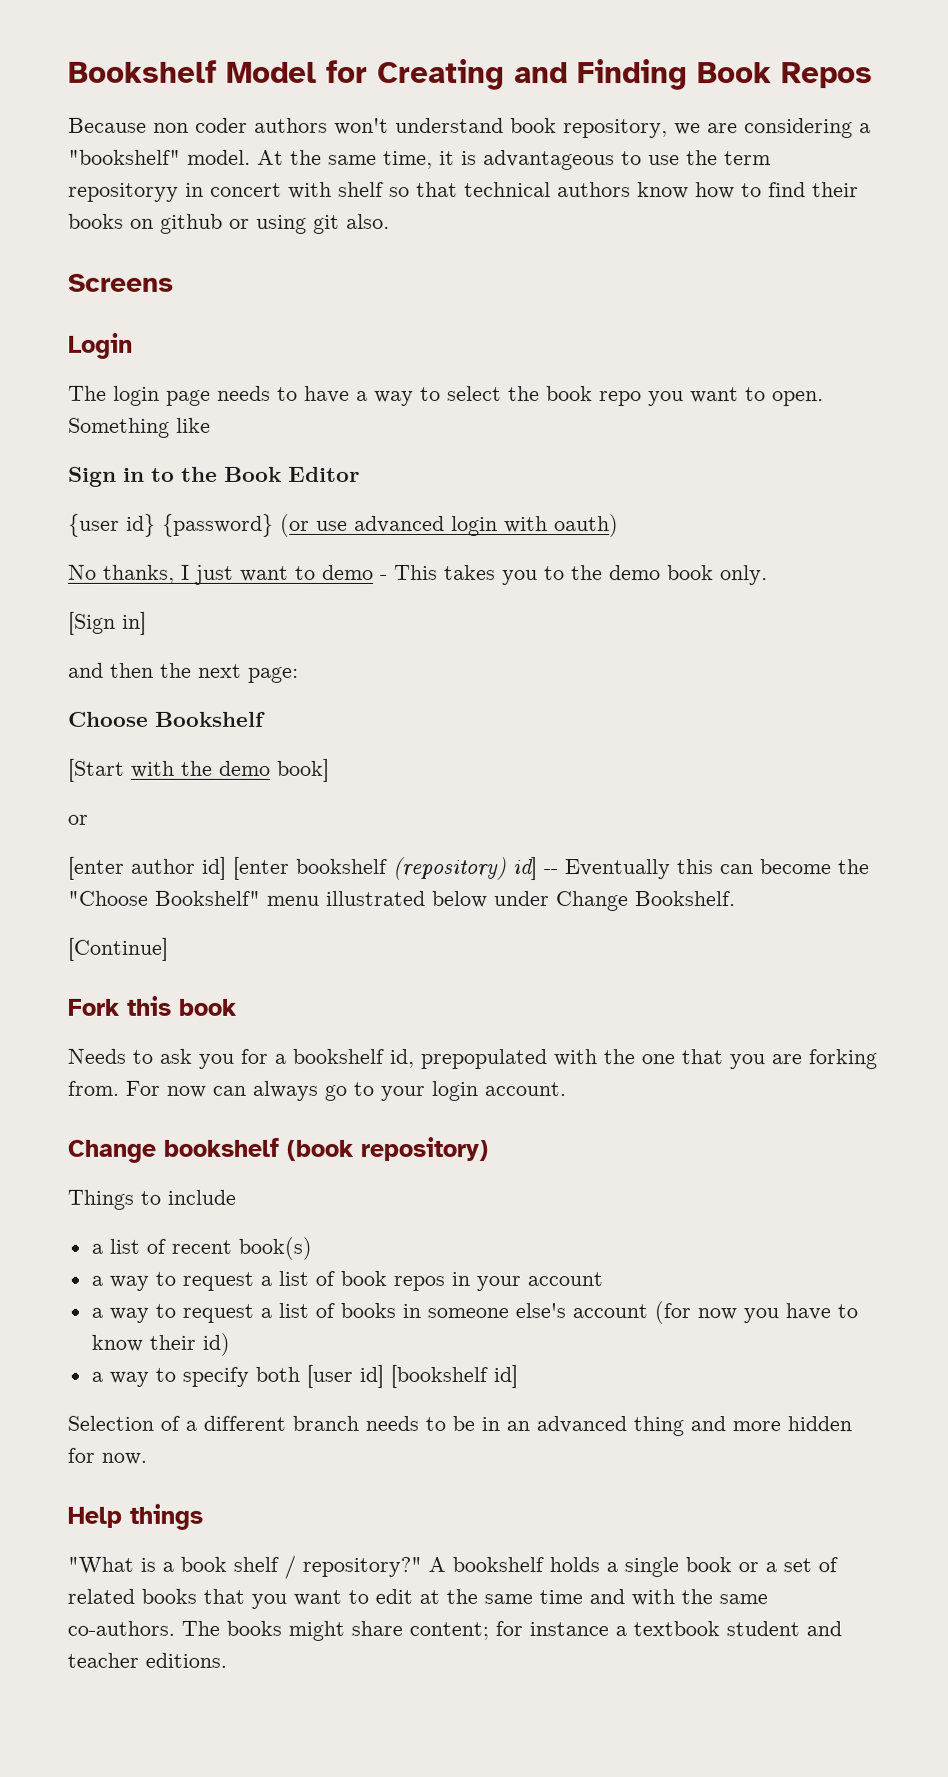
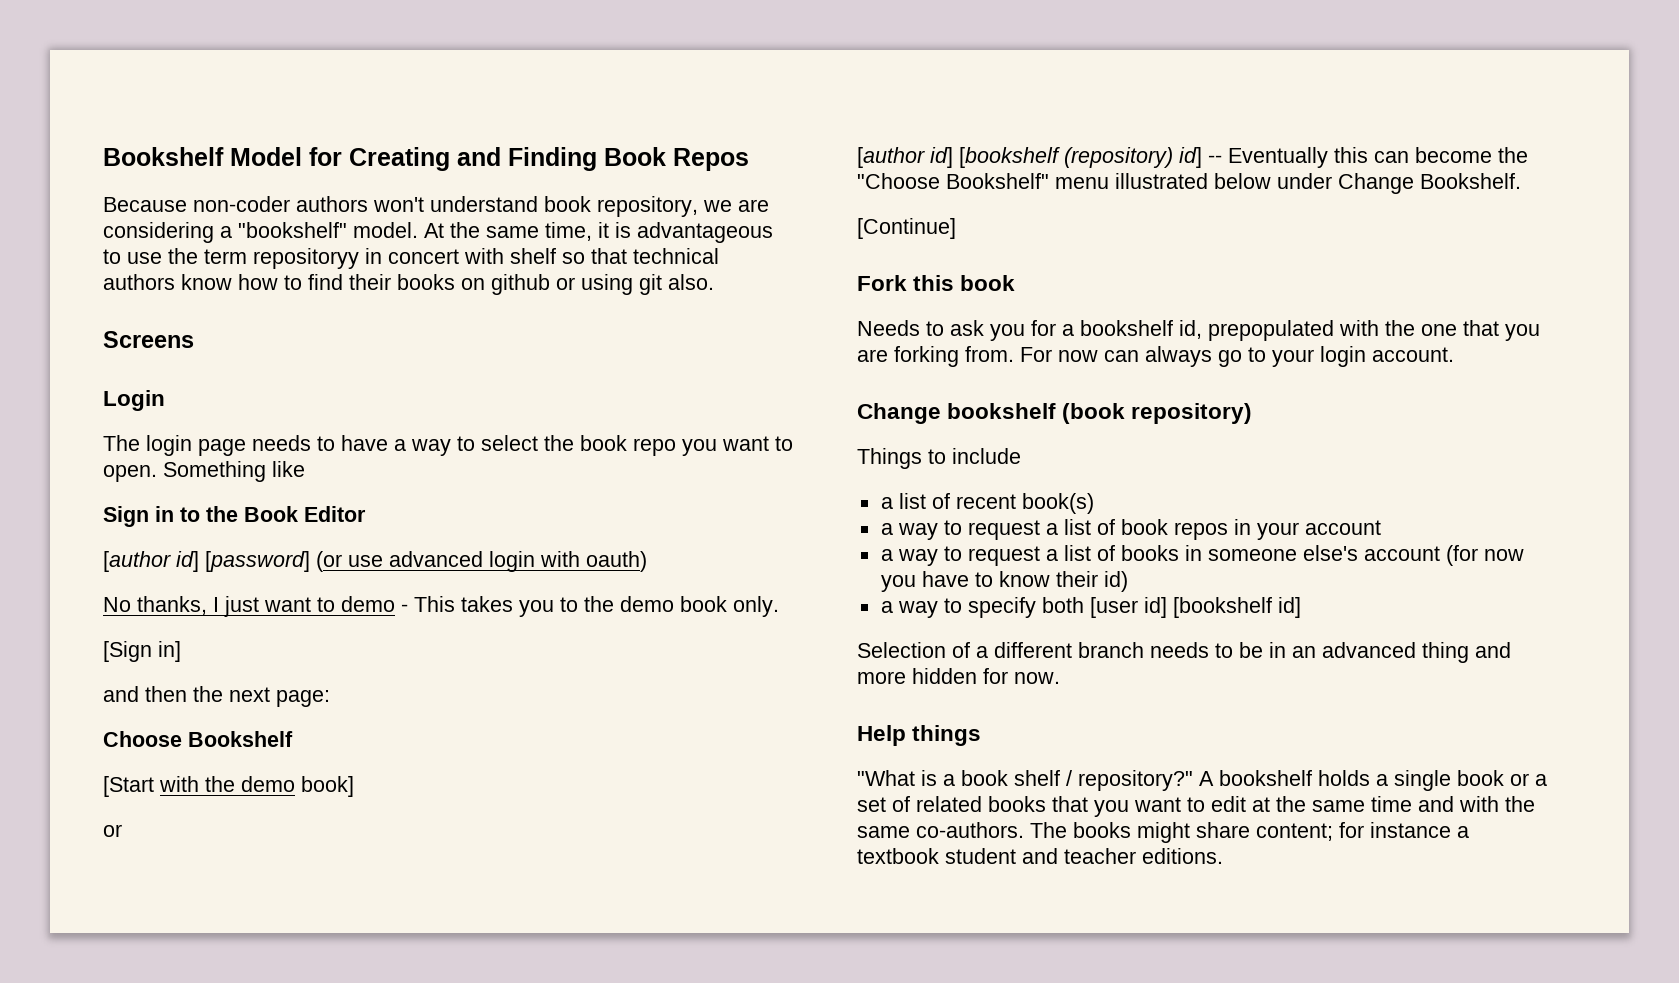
- Because non coder authors won't understand book repository, we are considering a "bookshelf" model.
+ Because non-coder authors won't understand book repository, we are considering a "bookshelf" model.
- {user id} {password} (or use advanced login with oauth)
+ [author id] [password] (or use advanced login with oauth)
- [enter author id] [enter bookshelf (repository) id] -- Eventually this can become the "Choose Bookshelf" menu illustrated below under Change Bookshelf.
+ [author id] [bookshelf (repository) id] -- Eventually this can become the "Choose Bookshelf" menu illustrated below under Change Bookshelf.

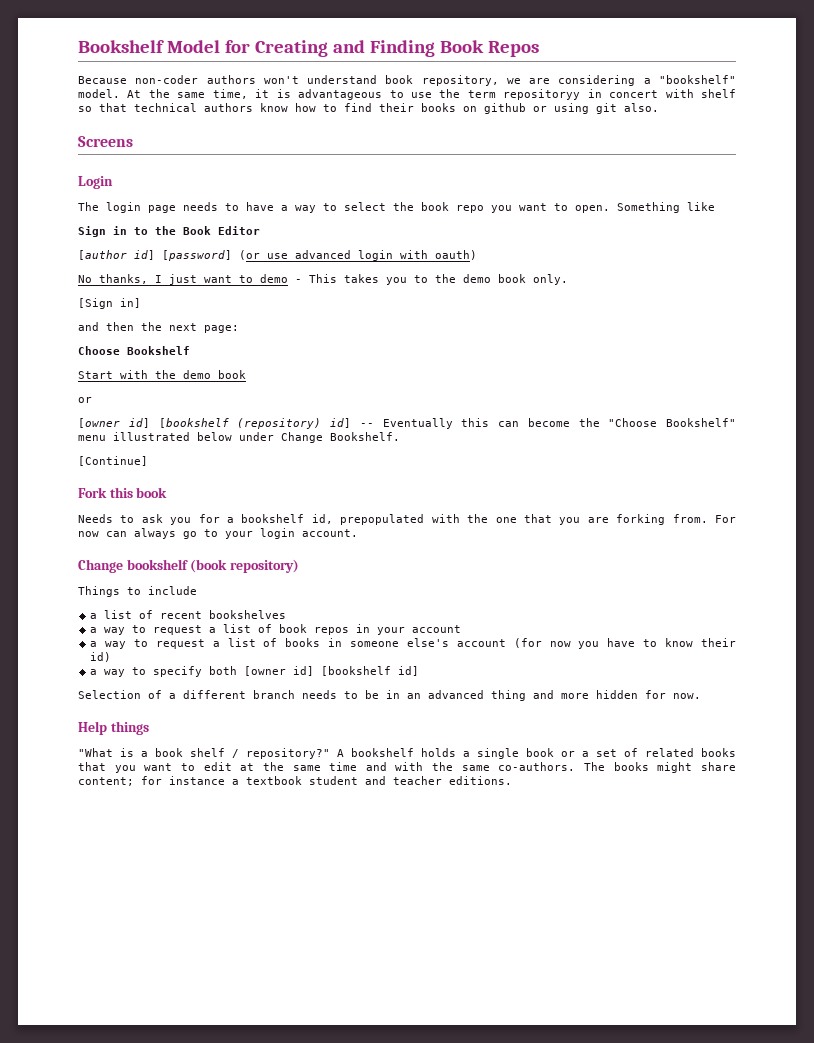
- [Start with the demo book]
+ Start with the demo book
- [author id] [bookshelf (repository) id] -- Eventually this can become the "Choose Bookshelf" menu illustrated below under Change Bookshelf.
+ [owner id] [bookshelf (repository) id] -- Eventually this can become the "Choose Bookshelf" menu illustrated below under Change Bookshelf.
- a list of recent book(s)
+ a list of recent bookshelves
- a way to specify both [user id] [bookshelf id]
+ a way to specify both [owner id] [bookshelf id]

